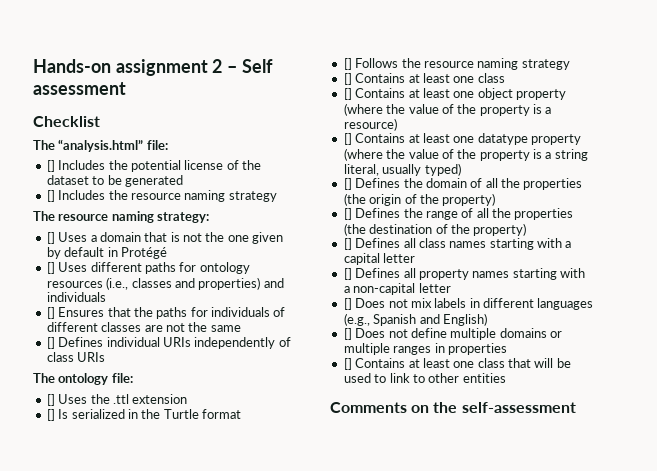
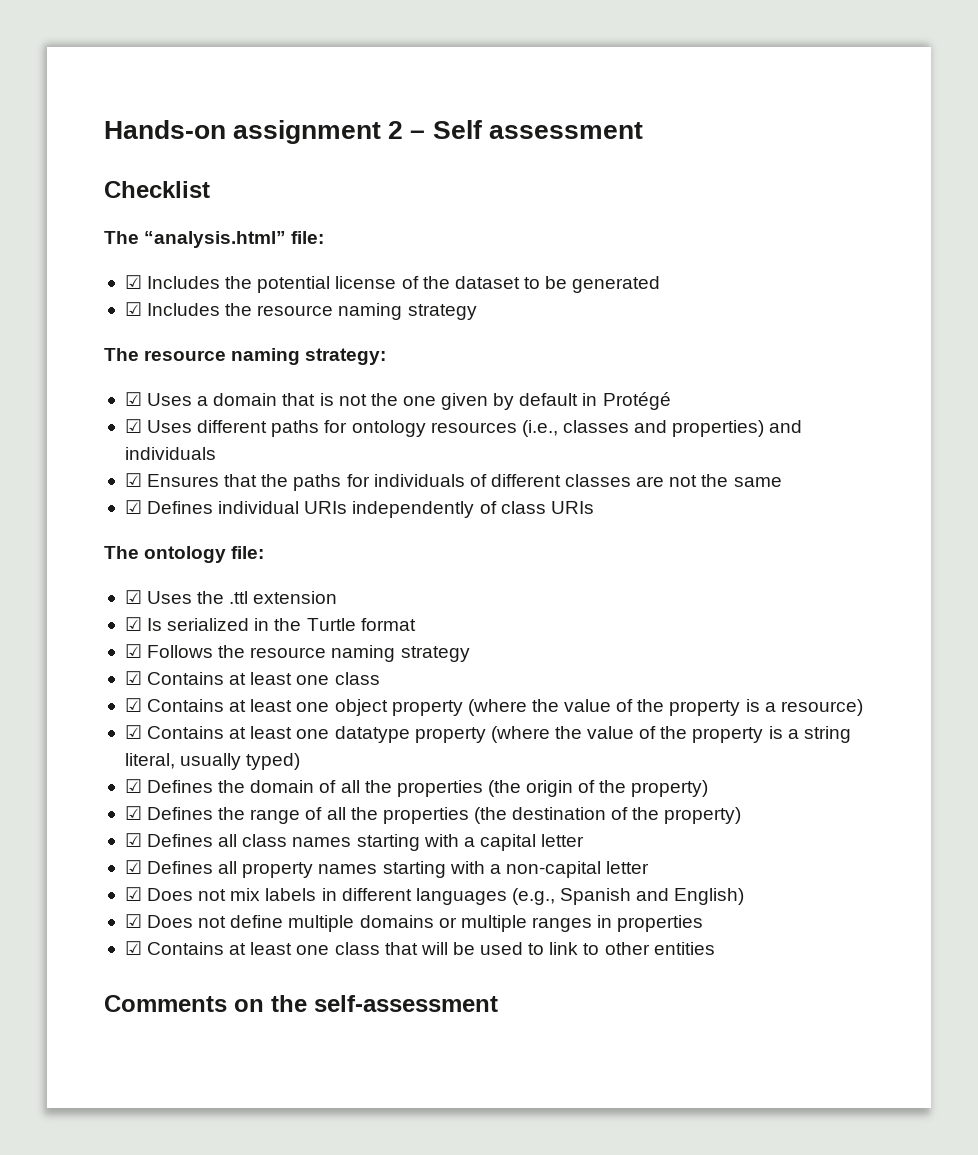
- [] Includes the potential license of the dataset to be generated
+ ☑ Includes the potential license of the dataset to be generated
- [] Includes the resource naming strategy
+ ☑ Includes the resource naming strategy
- [] Uses a domain that is not the one given by default in Protégé
+ ☑ Uses a domain that is not the one given by default in Protégé
- [] Uses different paths for ontology resources (i.e., classes and properties) and individuals
+ ☑ Uses different paths for ontology resources (i.e., classes and properties) and individuals
- [] Ensures that the paths for individuals of different classes are not the same
+ ☑ Ensures that the paths for individuals of different classes are not the same
- [] Defines individual URIs independently of class URIs
+ ☑ Defines individual URIs independently of class URIs
- [] Uses the .ttl extension
+ ☑ Uses the .ttl extension
- [] Is serialized in the Turtle format
+ ☑ Is serialized in the Turtle format
- [] Follows the resource naming strategy
- [] Contains at least one class
+ ☑ Follows the resource naming strategy
+ ☑ Contains at least one class
- [] Contains at least one object property (where the value of the property is a resource)
+ ☑ Contains at least one object property (where the value of the property is a resource)
- [] Contains at least one datatype property (where the value of the property is a string literal, usually typed)
+ ☑ Contains at least one datatype property (where the value of the property is a string literal, usually typed)
- [] Defines the domain of all the properties (the origin of the property)
+ ☑ Defines the domain of all the properties (the origin of the property)
- [] Defines the range of all the properties (the destination of the property)
+ ☑ Defines the range of all the properties (the destination of the property)
- [] Defines all class names starting with a capital letter
+ ☑ Defines all class names starting with a capital letter
- [] Defines all property names starting with a non-capital letter
+ ☑ Defines all property names starting with a non-capital letter
- [] Does not mix labels in different languages (e.g., Spanish and English)
+ ☑ Does not mix labels in different languages (e.g., Spanish and English)
- [] Does not define multiple domains or multiple ranges in properties
+ ☑ Does not define multiple domains or multiple ranges in properties
- [] Contains at least one class that will be used to link to other entities
+ ☑ Contains at least one class that will be used to link to other entities

